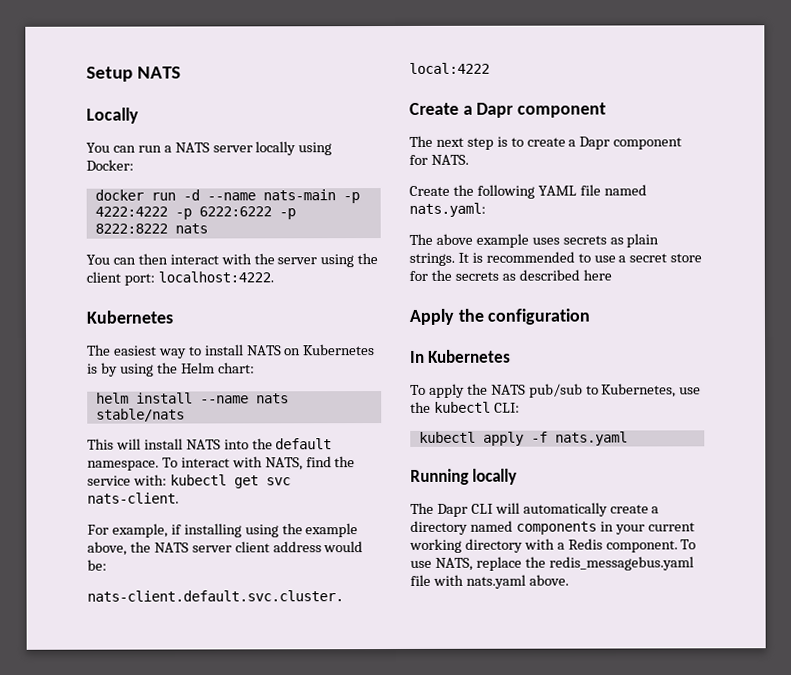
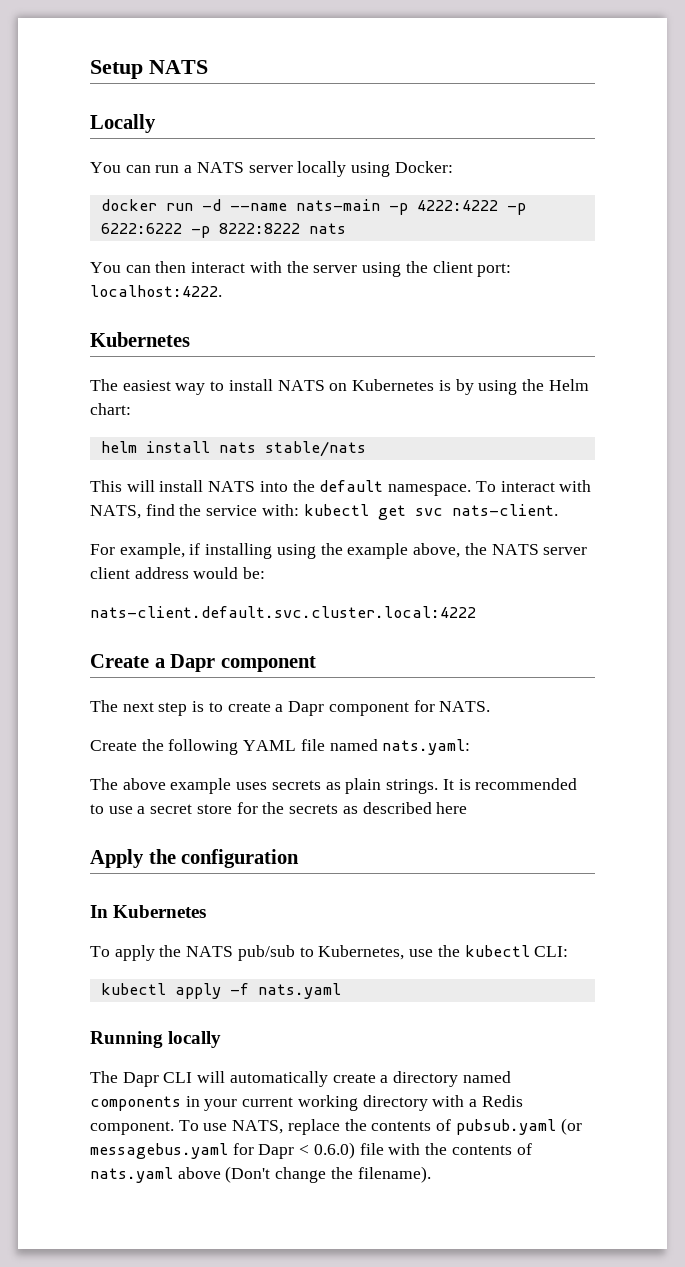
- helm install --name nats stable/nats
+ helm install nats stable/nats
- To use NATS, replace the redis_messagebus.yaml file with nats.yaml above.
+ To use NATS, replace the contents of pubsub.yaml (or messagebus.yaml for Dapr < 0.6.0) file with the contents of nats.yaml above (Don't change the filename).

